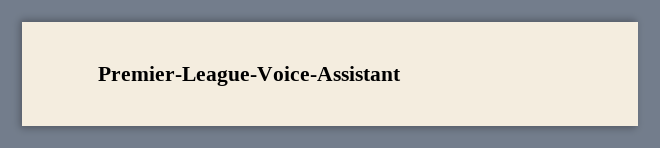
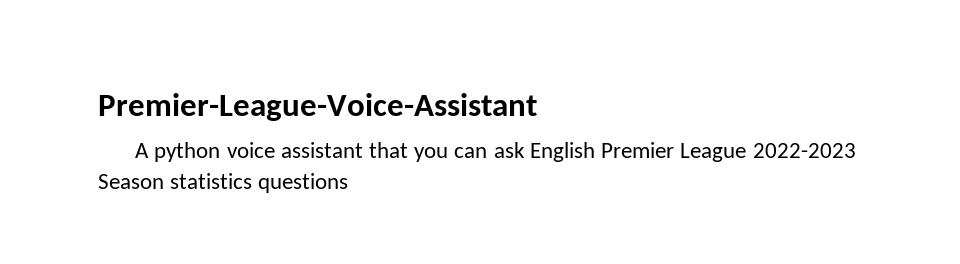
+ A python voice assistant that you can ask English Premier League 2022-2023 Season statistics questions

